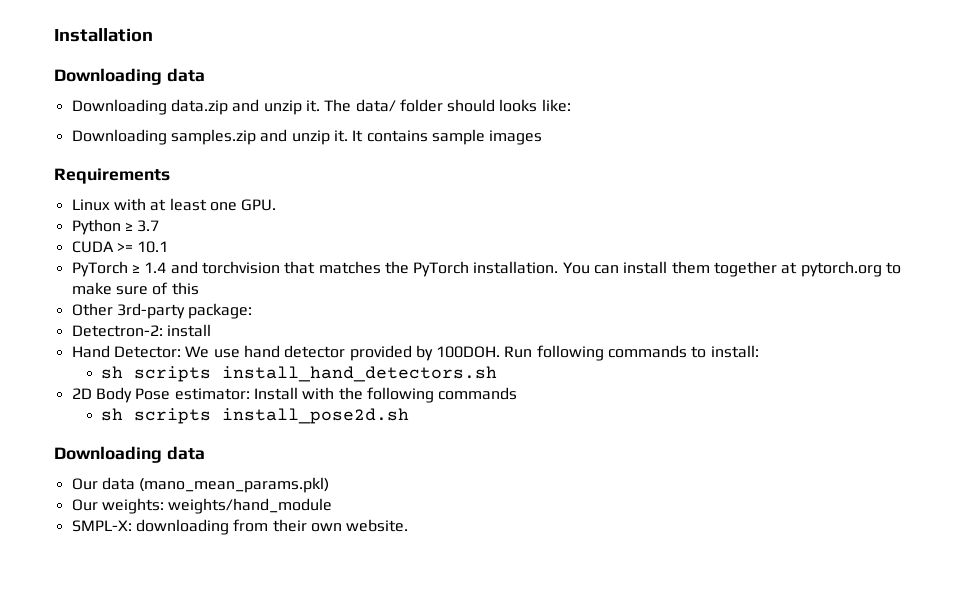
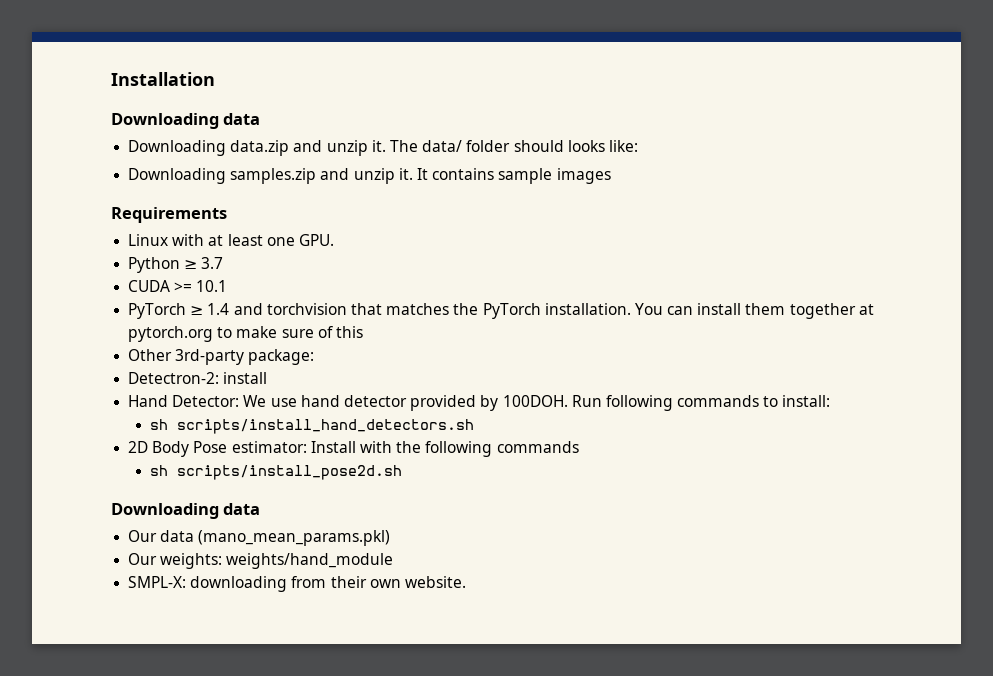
- sh scripts install_hand_detectors.sh
+ sh scripts/install_hand_detectors.sh
- sh scripts install_pose2d.sh
+ sh scripts/install_pose2d.sh

